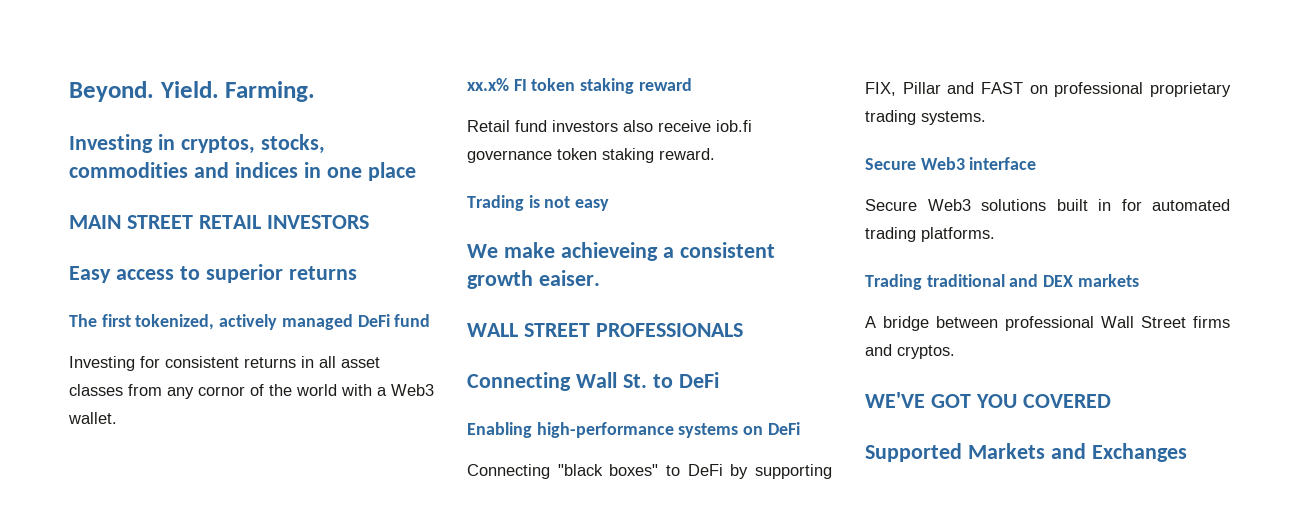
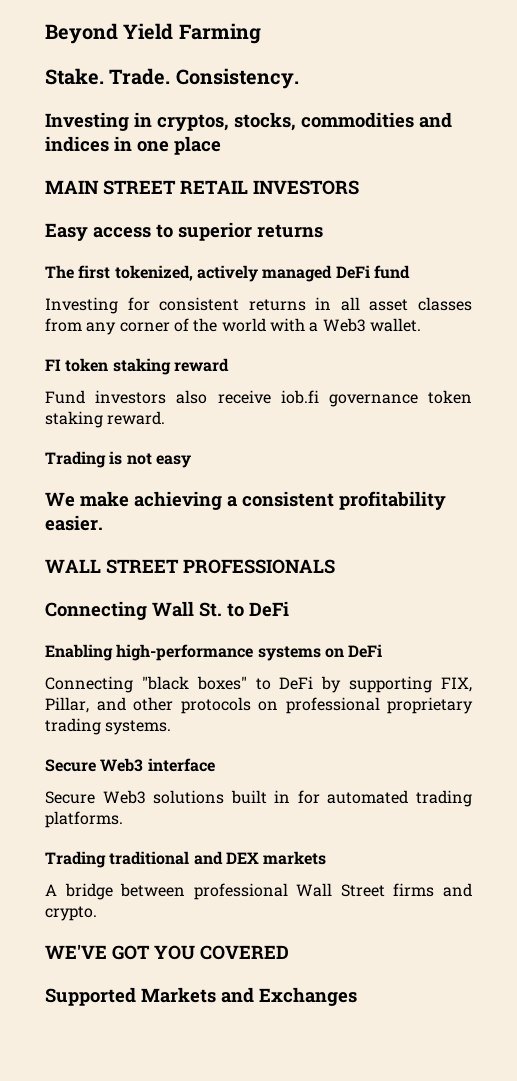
- Beyond. Yield. Farming.
+ Beyond Yield Farming
+ Stake. Trade. Consistency.
- Investing for consistent returns in all asset classes from any cornor of the world with a Web3 wallet.
+ Investing for consistent returns in all asset classes from any corner of the world with a Web3 wallet.
- xx.x% FI token staking reward
+ FI token staking reward
- Retail fund investors also receive iob.fi governance token staking reward.
+ Fund investors also receive iob.fi governance token staking reward.
- We make achieveing a consistent growth eaiser.
+ We make achieving a consistent profitability easier.
- Connecting "black boxes" to DeFi by supporting FIX, Pillar and FAST on professional proprietary trading systems.
+ Connecting "black boxes" to DeFi by supporting FIX, Pillar, and other protocols on professional proprietary trading systems.
- A bridge between professional Wall Street firms and cryptos.
+ A bridge between professional Wall Street firms and crypto.

